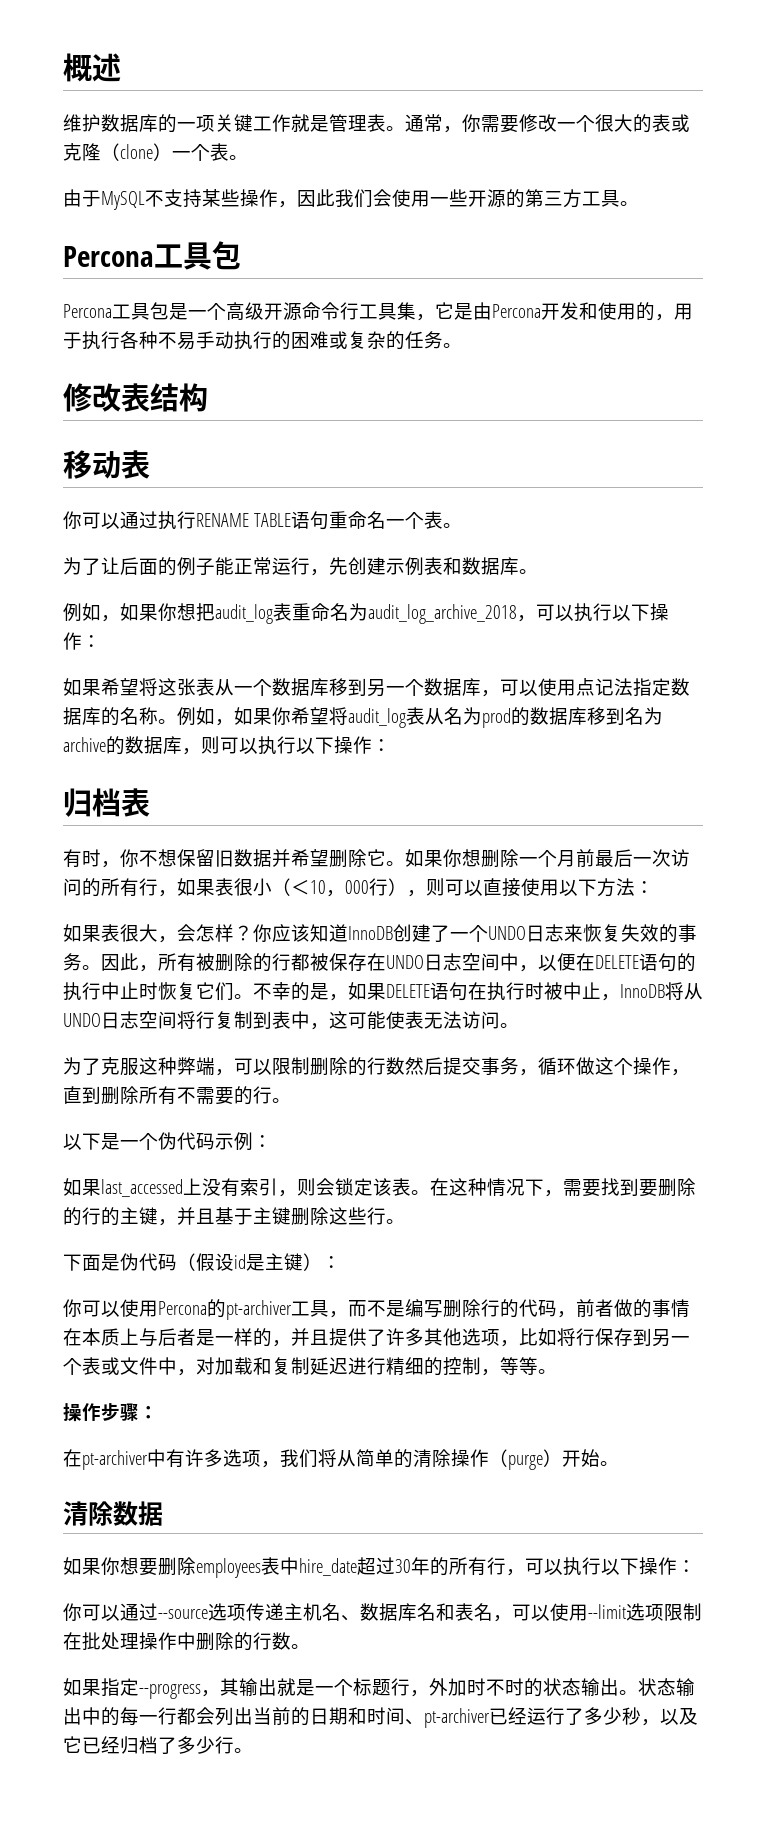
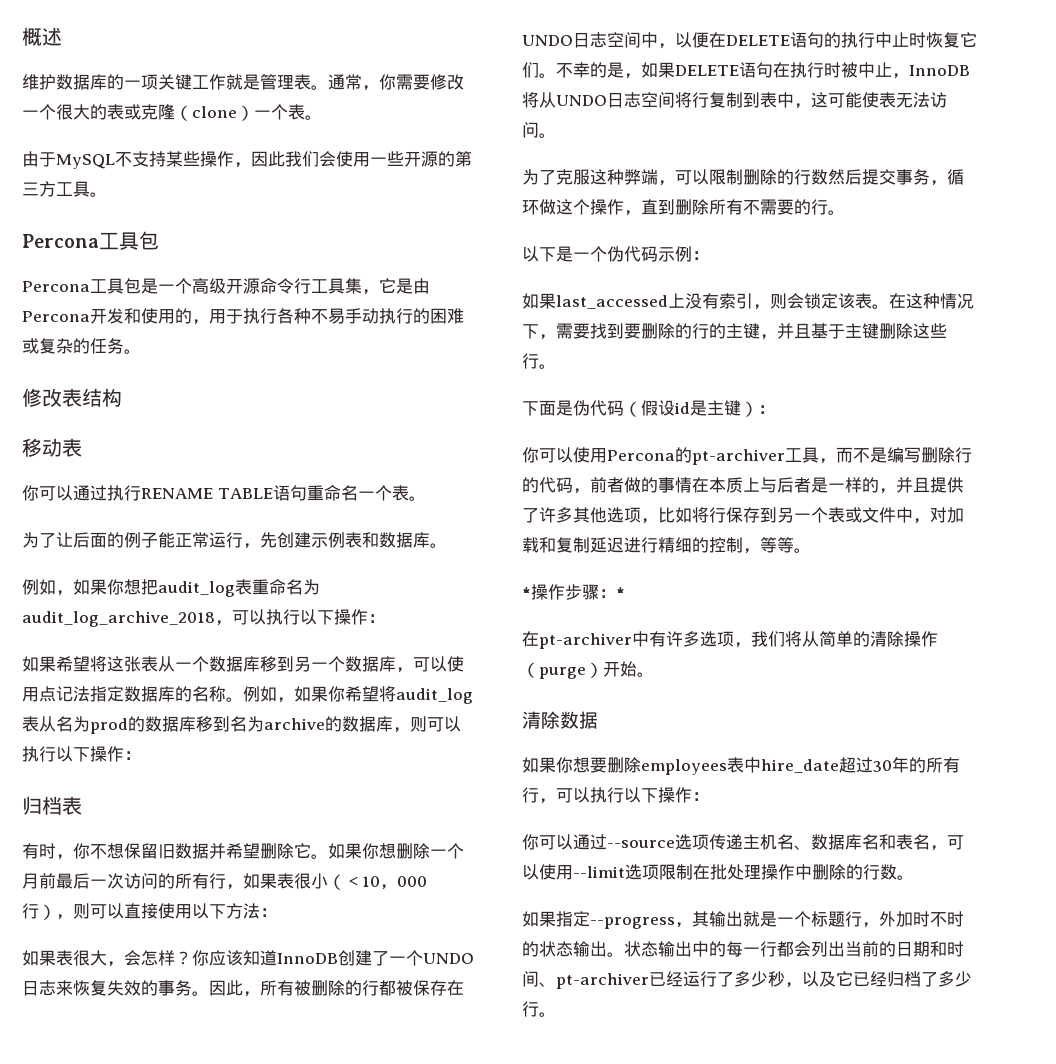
- 操作步骤：
+ *操作步骤：*

